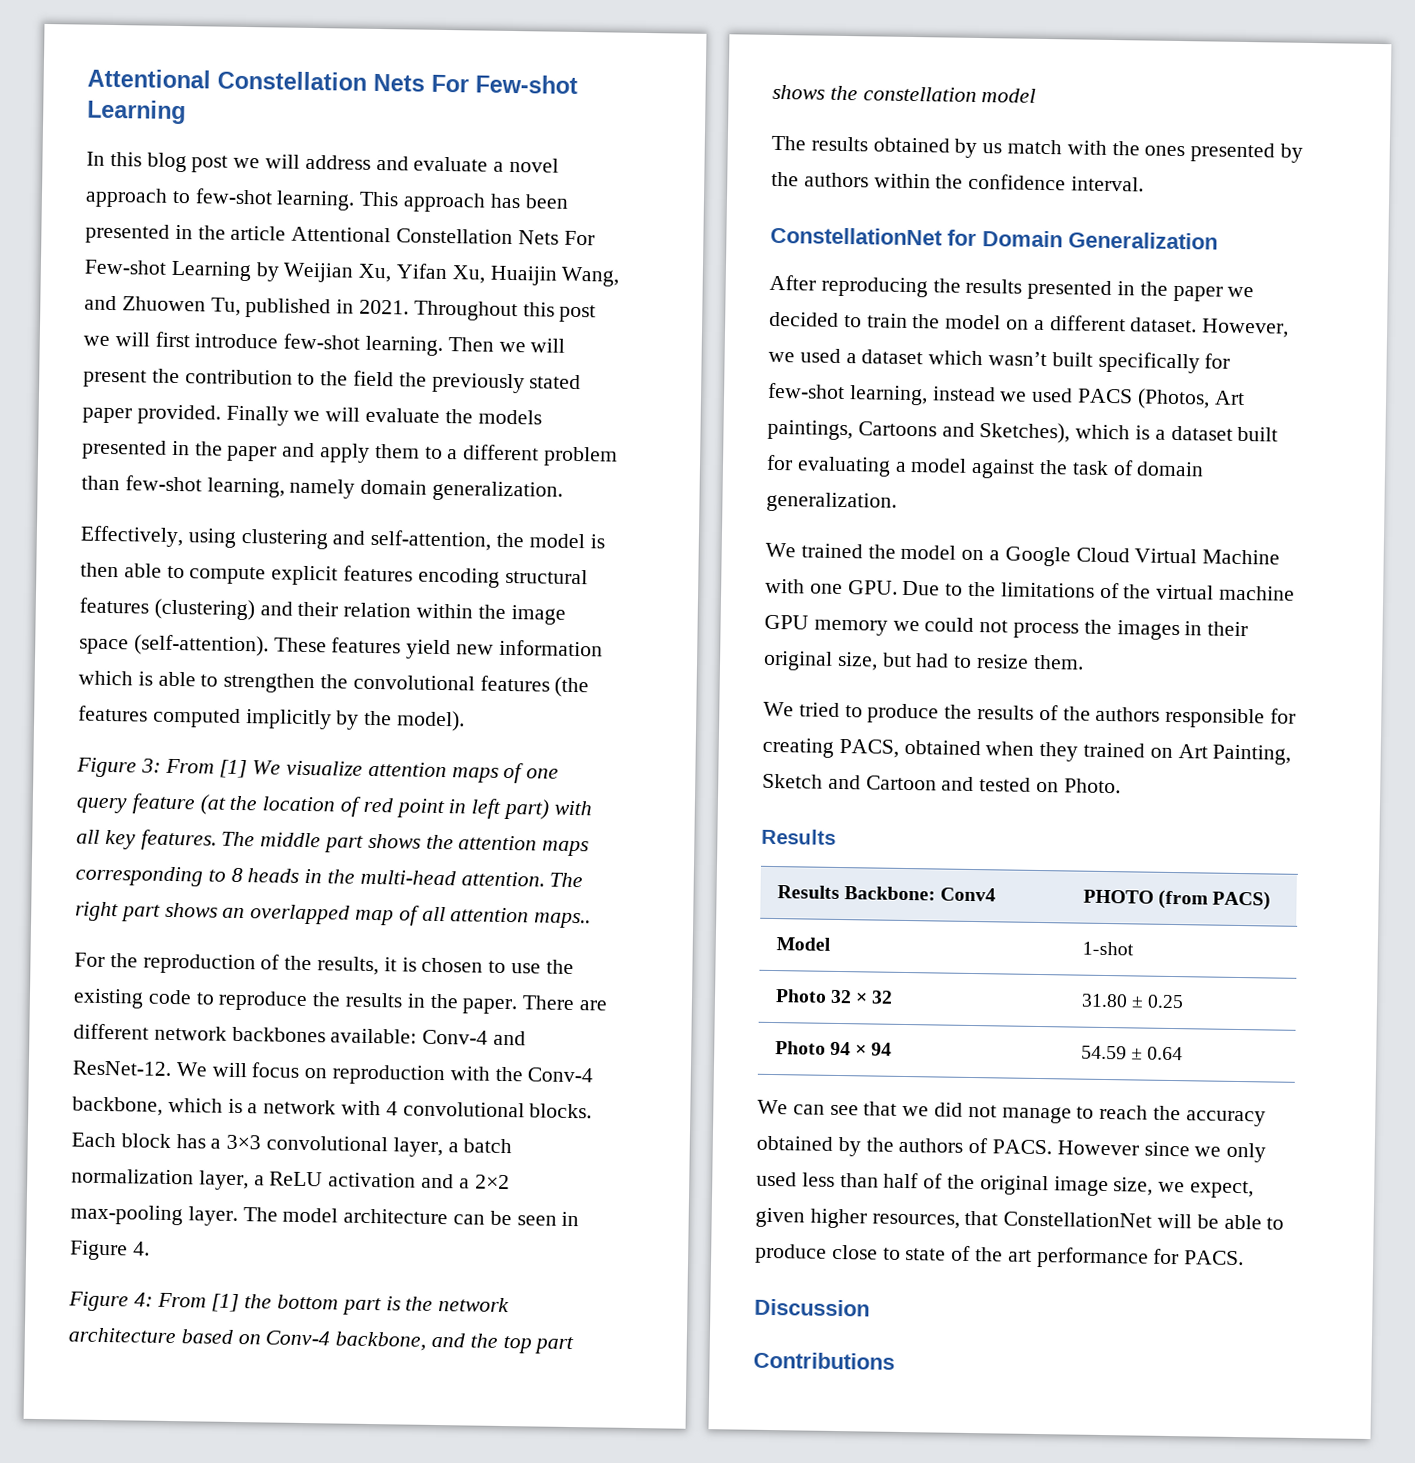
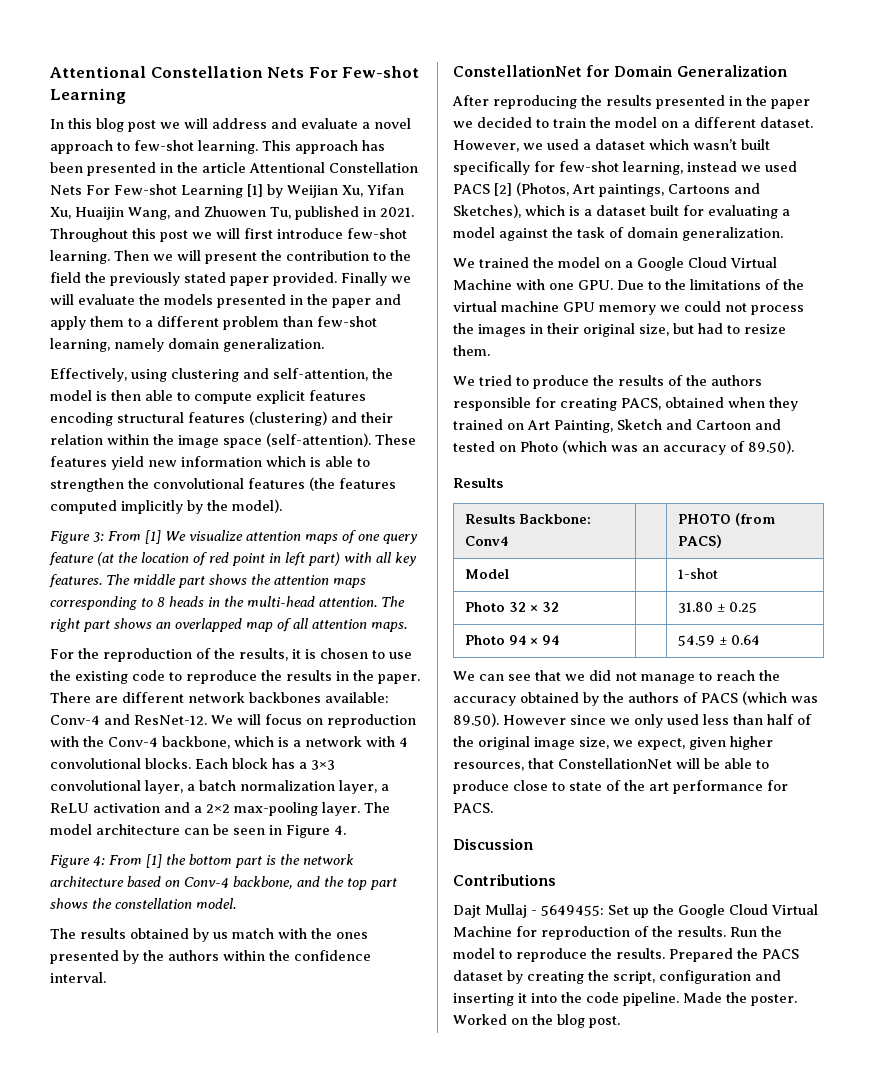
- This approach has been presented in the article Attentional Constellation Nets For Few-shot Learning by Weijian Xu, Yifan Xu, Huaijin Wang, and Zhuowen Tu, published in 2021.
+ This approach has been presented in the article Attentional Constellation Nets For Few-shot Learning [1] by Weijian Xu, Yifan Xu, Huaijin Wang, and Zhuowen Tu, published in 2021.
- The right part shows an overlapped map of all attention maps..
+ The right part shows an overlapped map of all attention maps.
- Figure 4: From [1] the bottom part is the network architecture based on Conv-4 backbone, and the top part shows the constellation model
+ Figure 4: From [1] the bottom part is the network architecture based on Conv-4 backbone, and the top part shows the constellation model.
- However, we used a dataset which wasn’t built specifically for few-shot learning, instead we used PACS (Photos, Art paintings, Cartoons and Sketches), which is a dataset built for evaluating a model against the task of domain generalization.
+ However, we used a dataset which wasn’t built specifically for few-shot learning, instead we used PACS [2] (Photos, Art paintings, Cartoons and Sketches), which is a dataset built for evaluating a model against the task of domain generalization.
- We tried to produce the results of the authors responsible for creating PACS, obtained when they trained on Art Painting, Sketch and Cartoon and tested on Photo.
+ We tried to produce the results of the authors responsible for creating PACS, obtained when they trained on Art Painting, Sketch and Cartoon and tested on Photo (which was an accuracy of 89.50).
- We can see that we did not manage to reach the accuracy obtained by the authors of PACS. However since we only used less than half of the original image size, we expect, given higher resources, that ConstellationNet will be able to produce close to state of the art performance for PACS.
+ We can see that we did not manage to reach the accuracy obtained by the authors of PACS (which was 89.50). However since we only used less than half of the original image size, we expect, given higher resources, that ConstellationNet will be able to produce close to state of the art performance for PACS.
+ Dajt Mullaj - 5649455: Set up the Google Cloud Virtual Machine for reproduction of the results. Run the model to reproduce the results. Prepared the PACS dataset by creating the script, configuration and inserting it into the code pipeline. Made the poster. Worked on the blog post.

